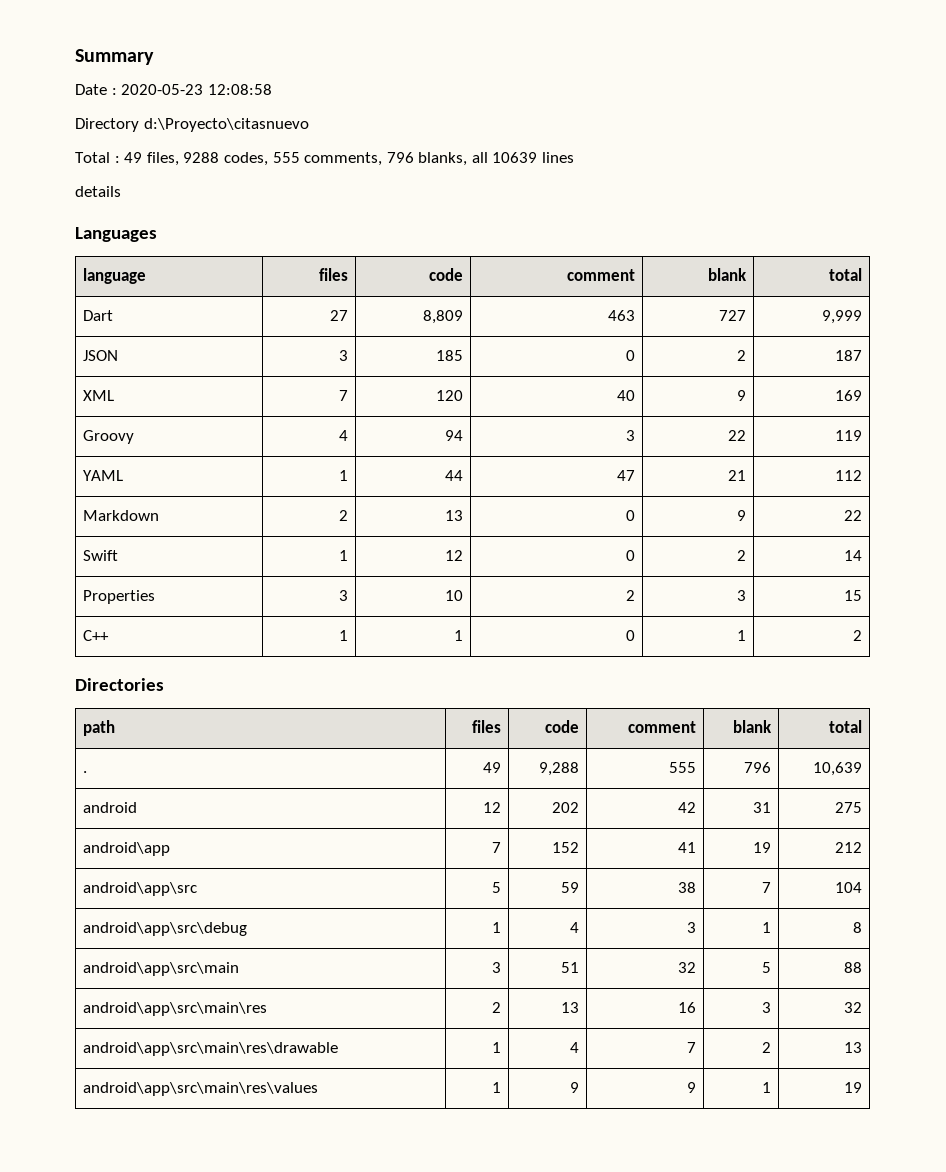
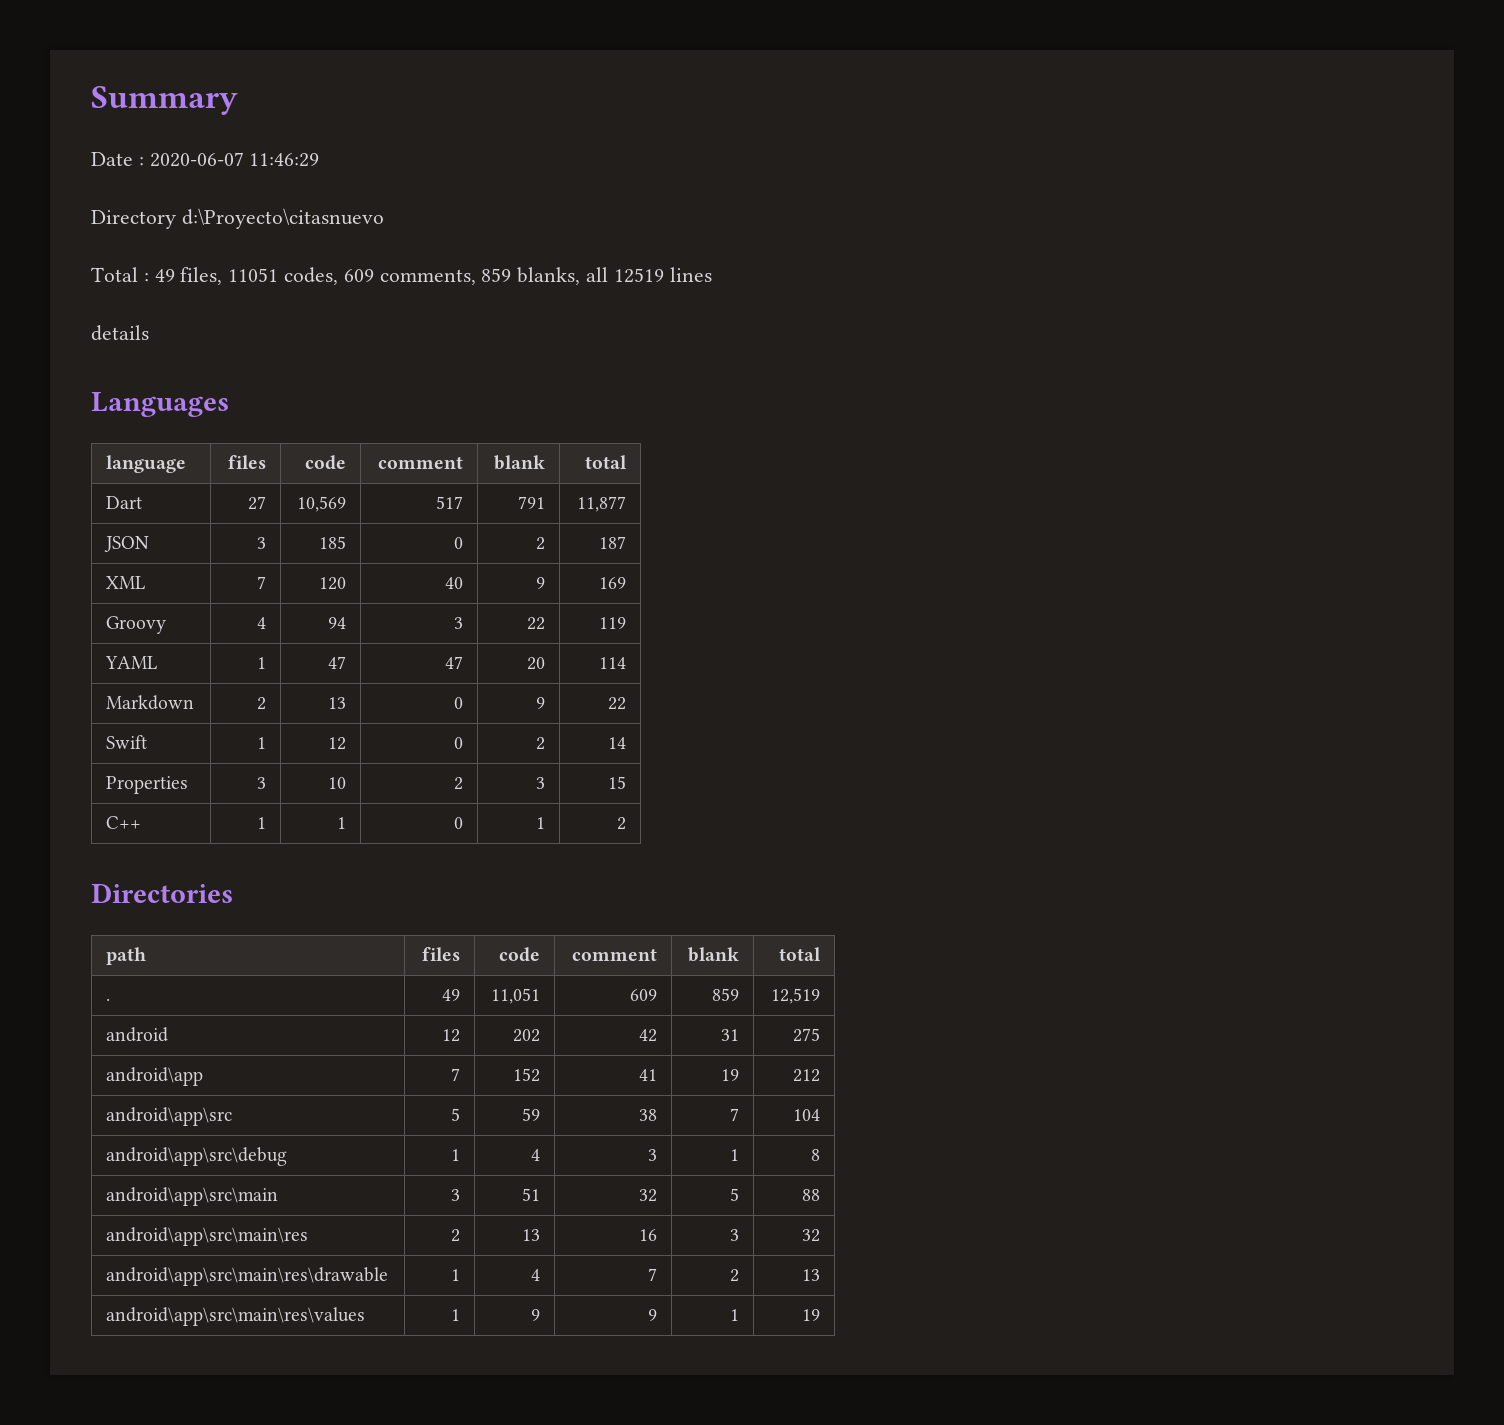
- Date : 2020-05-23 12:08:58
+ Date : 2020-06-07 11:46:29
- Total : 49 files, 9288 codes, 555 comments, 796 blanks, all 10639 lines
+ Total : 49 files, 11051 codes, 609 comments, 859 blanks, all 12519 lines
- Dart | 27 | 8,809 | 463 | 727 | 9,999
+ Dart | 27 | 10,569 | 517 | 791 | 11,877
- YAML | 1 | 44 | 47 | 21 | 112
+ YAML | 1 | 47 | 47 | 20 | 114
- . | 49 | 9,288 | 555 | 796 | 10,639
+ . | 49 | 11,051 | 609 | 859 | 12,519

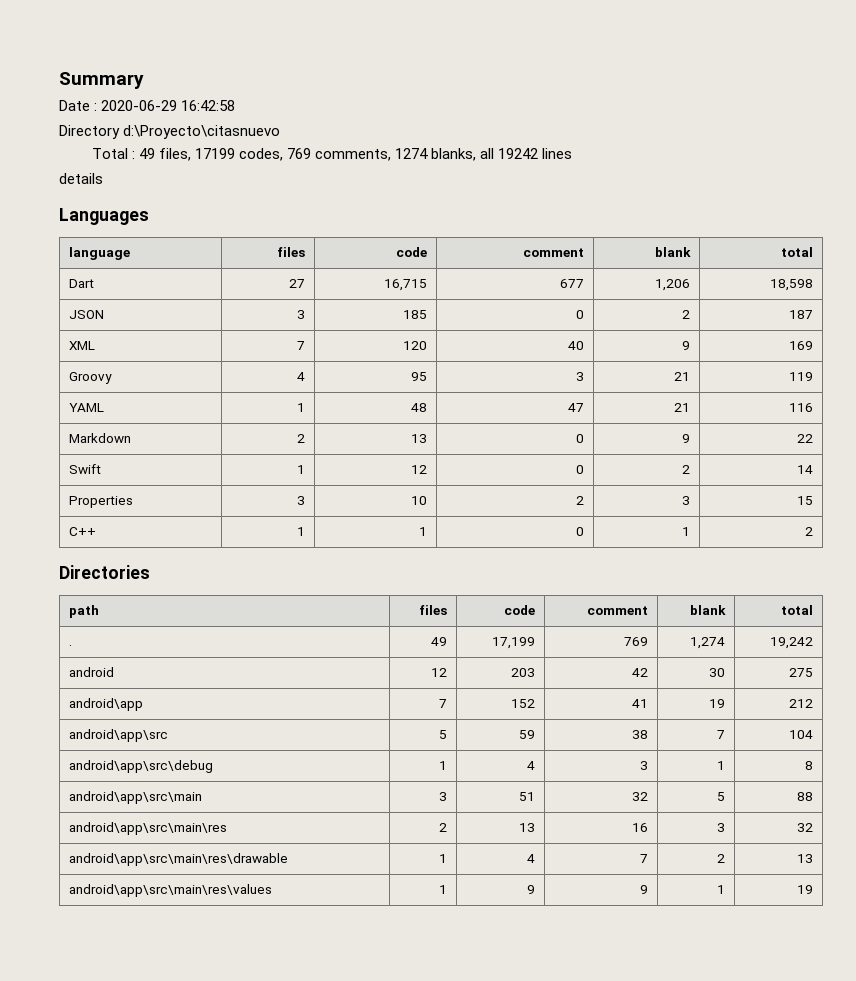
- Date : 2020-06-07 11:46:29
+ Date : 2020-06-29 16:42:58
- Total : 49 files, 11051 codes, 609 comments, 859 blanks, all 12519 lines
+ Total : 49 files, 17199 codes, 769 comments, 1274 blanks, all 19242 lines
- Dart | 27 | 10,569 | 517 | 791 | 11,877
+ Dart | 27 | 16,715 | 677 | 1,206 | 18,598
- Groovy | 4 | 94 | 3 | 22 | 119
+ Groovy | 4 | 95 | 3 | 21 | 119
- YAML | 1 | 47 | 47 | 20 | 114
+ YAML | 1 | 48 | 47 | 21 | 116
- . | 49 | 11,051 | 609 | 859 | 12,519
+ . | 49 | 17,199 | 769 | 1,274 | 19,242
- android | 12 | 202 | 42 | 31 | 275
+ android | 12 | 203 | 42 | 30 | 275

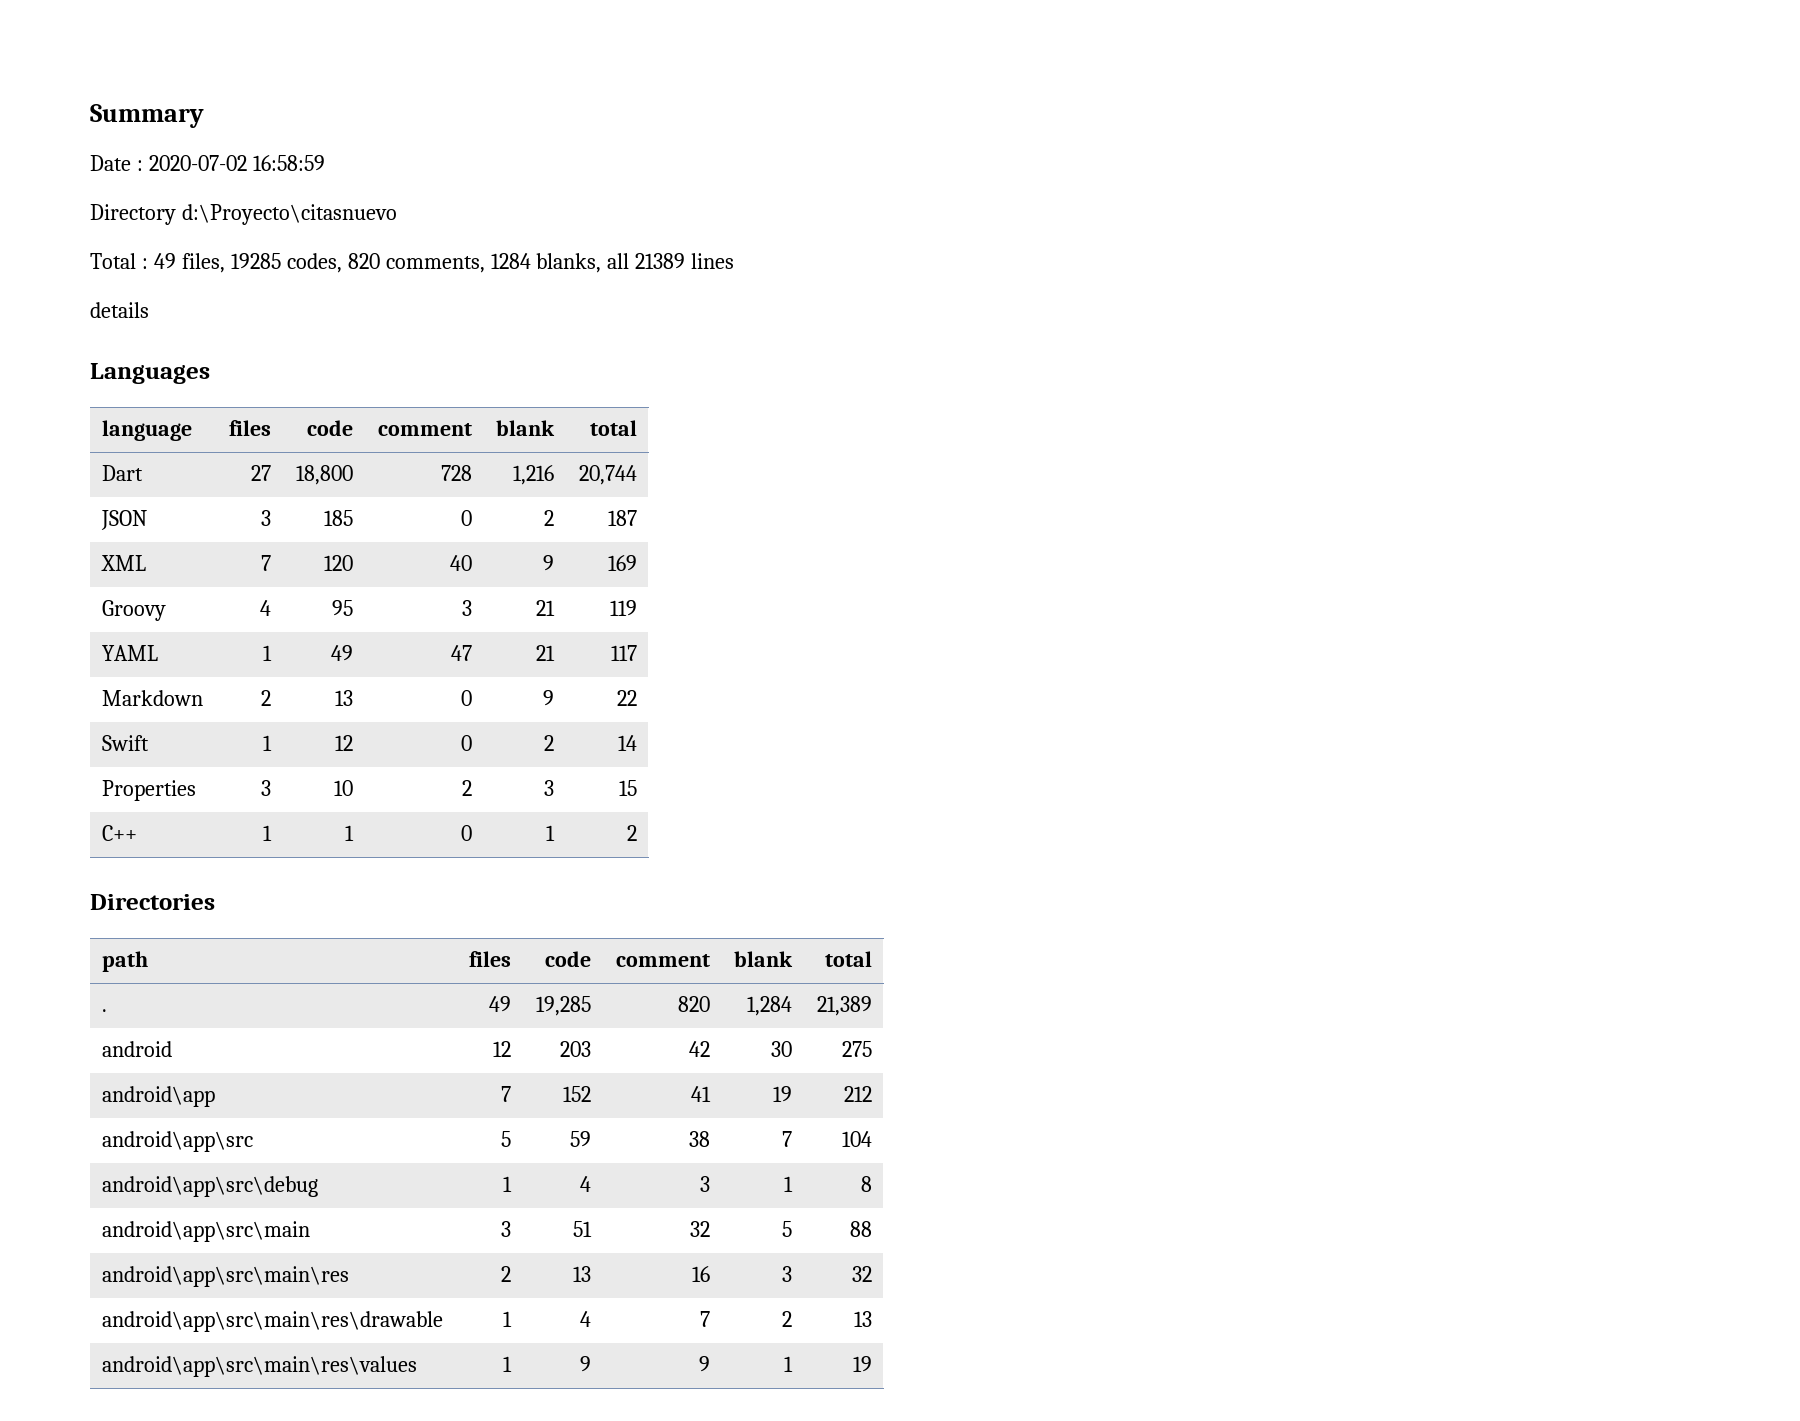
- Date : 2020-06-29 16:42:58
+ Date : 2020-07-02 16:58:59
- Total : 49 files, 17199 codes, 769 comments, 1274 blanks, all 19242 lines
+ Total : 49 files, 19285 codes, 820 comments, 1284 blanks, all 21389 lines
- Dart | 27 | 16,715 | 677 | 1,206 | 18,598
+ Dart | 27 | 18,800 | 728 | 1,216 | 20,744
- YAML | 1 | 48 | 47 | 21 | 116
+ YAML | 1 | 49 | 47 | 21 | 117
- . | 49 | 17,199 | 769 | 1,274 | 19,242
+ . | 49 | 19,285 | 820 | 1,284 | 21,389

